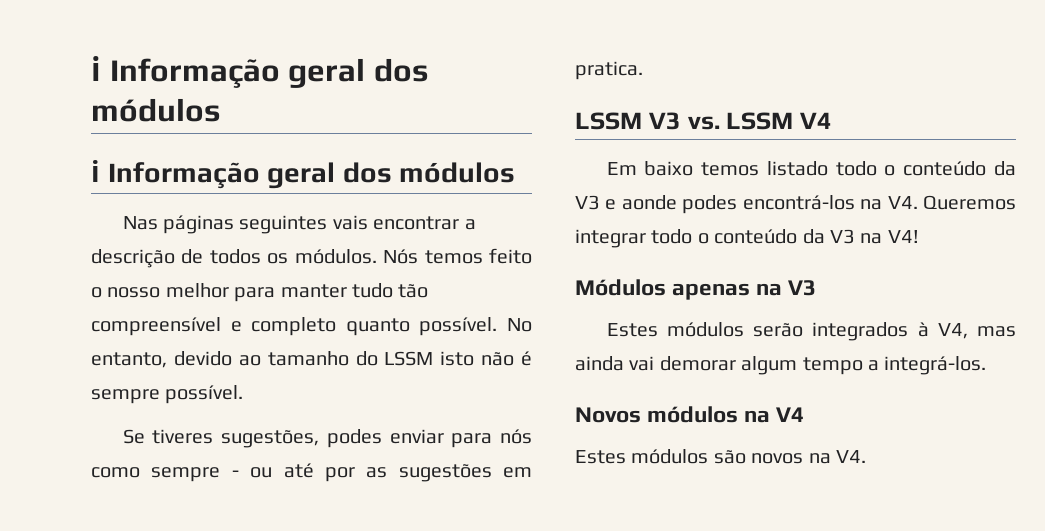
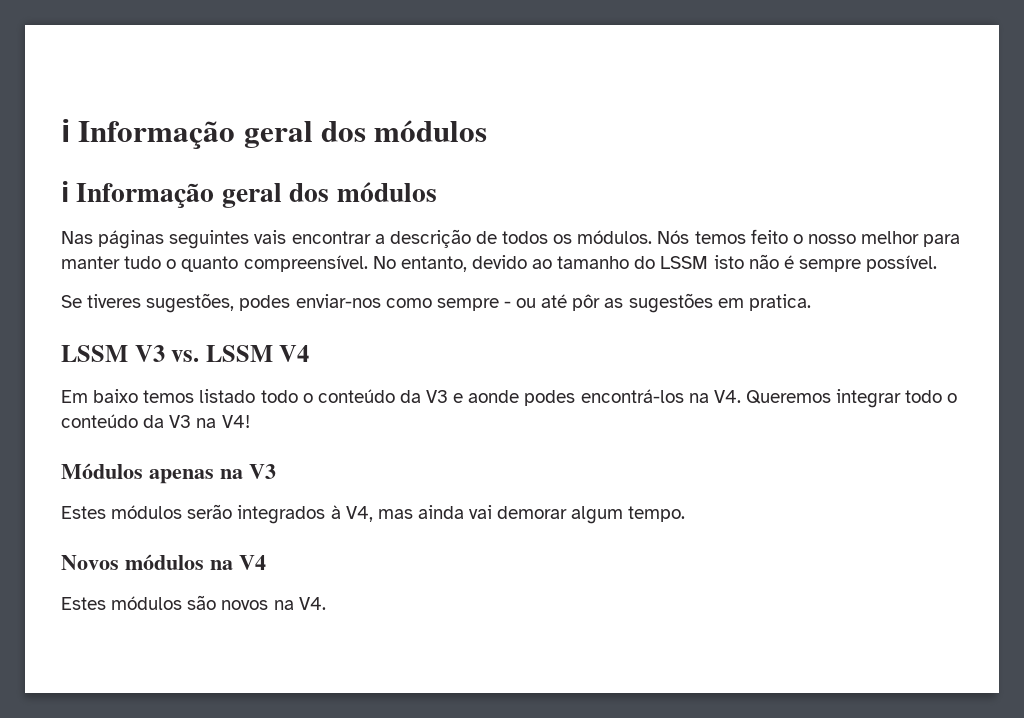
- Nós temos feito o nosso melhor para manter tudo tão compreensível e completo quanto possível.
+ Nós temos feito o nosso melhor para manter tudo o quanto compreensível.
- Se tiveres sugestões, podes enviar para nós como sempre - ou até por as sugestões em pratica.
+ Se tiveres sugestões, podes enviar-nos como sempre - ou até pôr as sugestões em pratica.
- Estes módulos serão integrados à V4, mas ainda vai demorar algum tempo a integrá-los.
+ Estes módulos serão integrados à V4, mas ainda vai demorar algum tempo.

